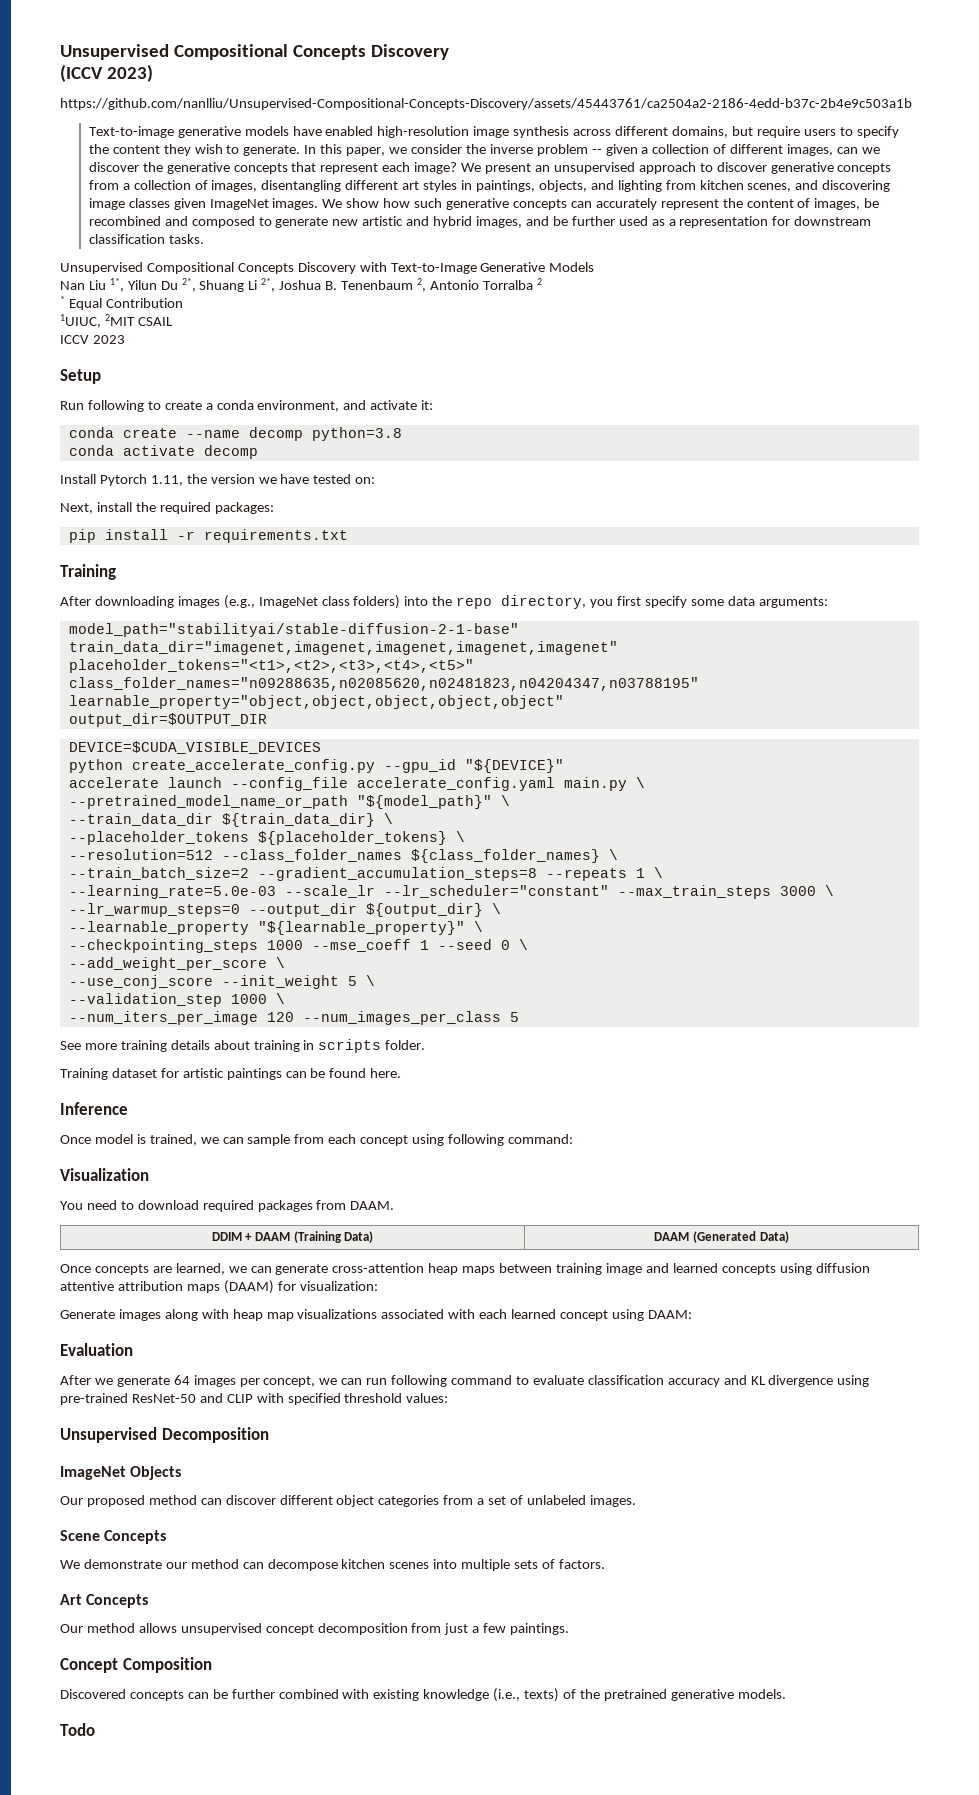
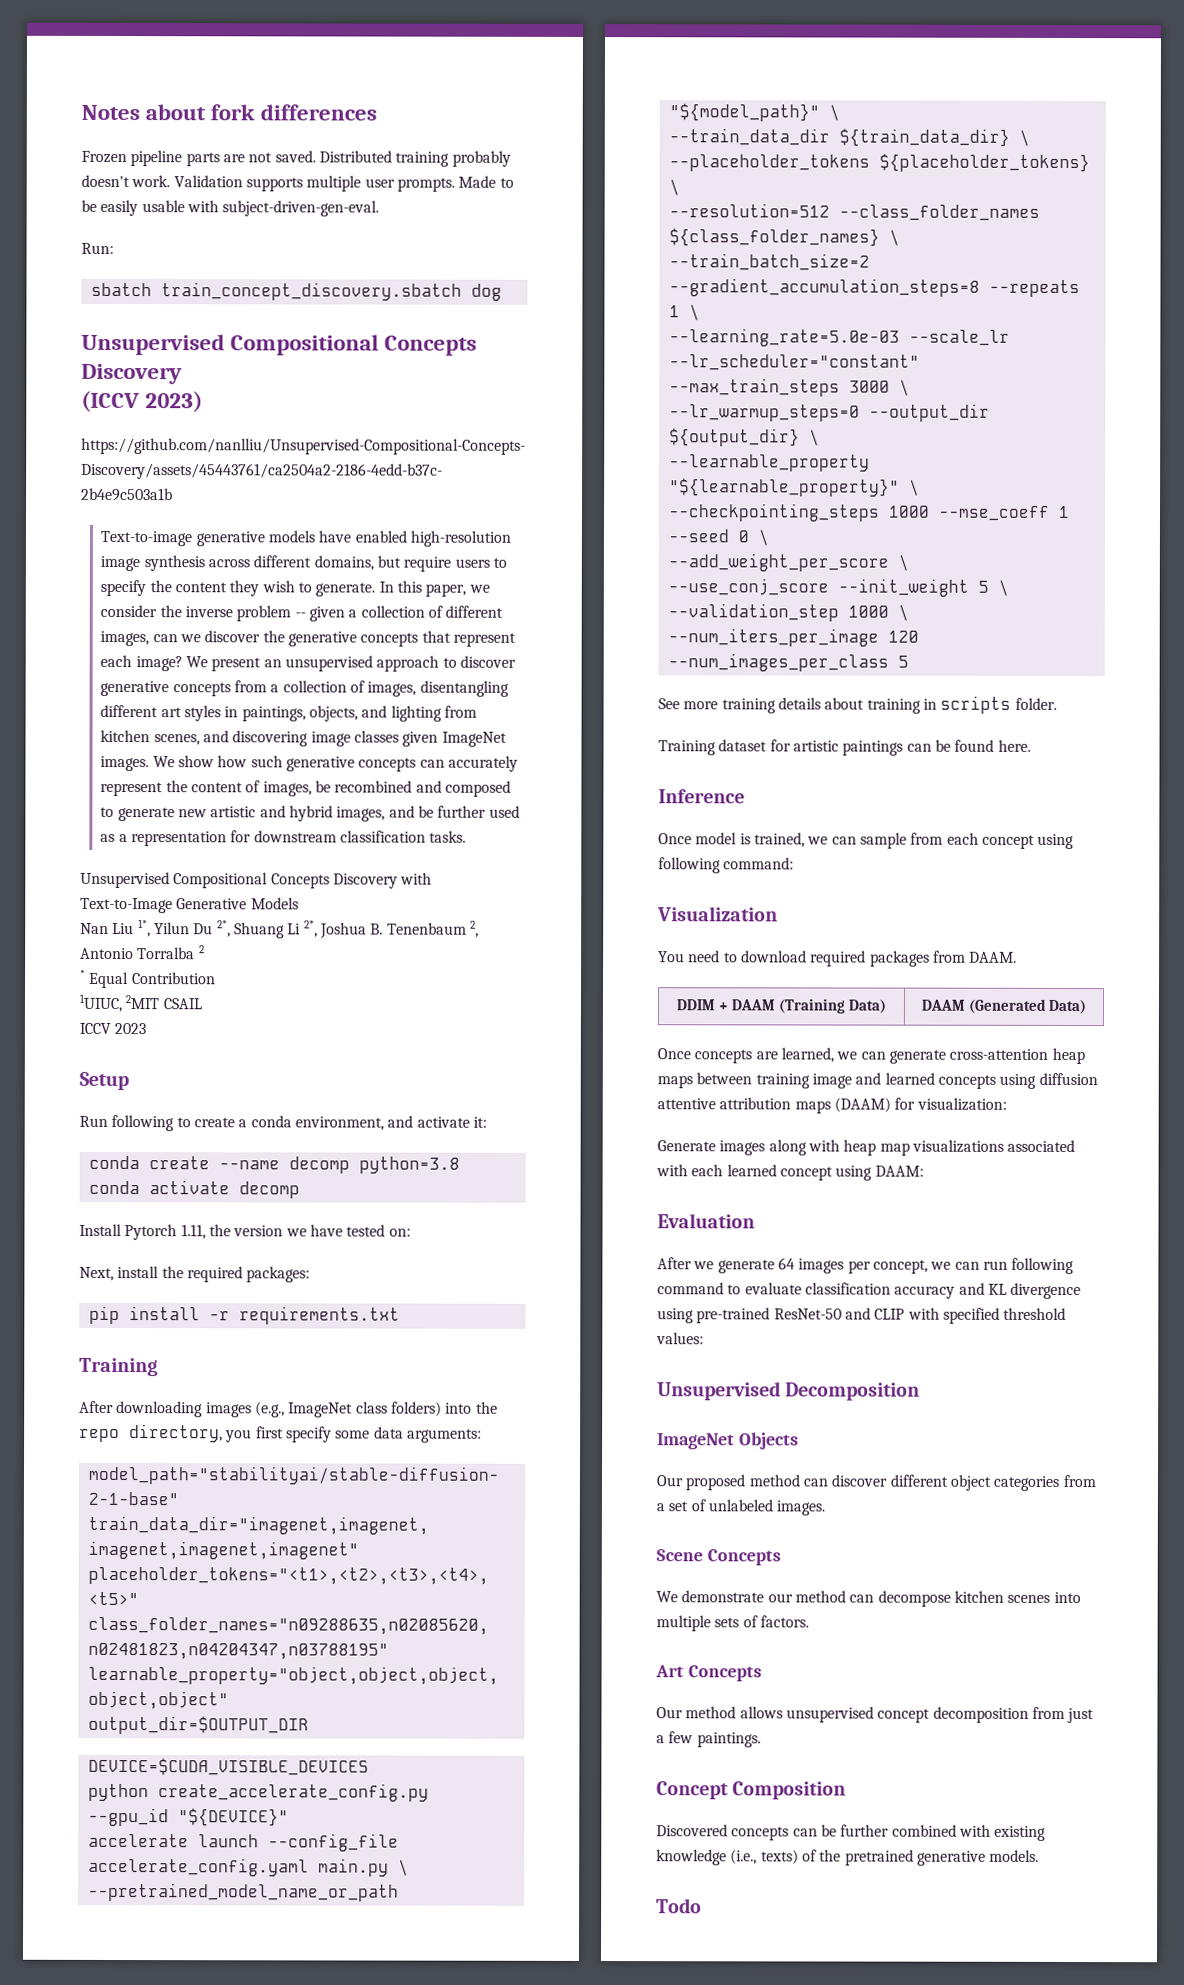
+ Notes about fork differences
+ Frozen pipeline parts are not saved. Distributed training probably doesn't work. Validation supports multiple user prompts. Made to be easily usable with subject-driven-gen-eval.
+ Run:
+ sbatch train_concept_discovery.sbatch dog

